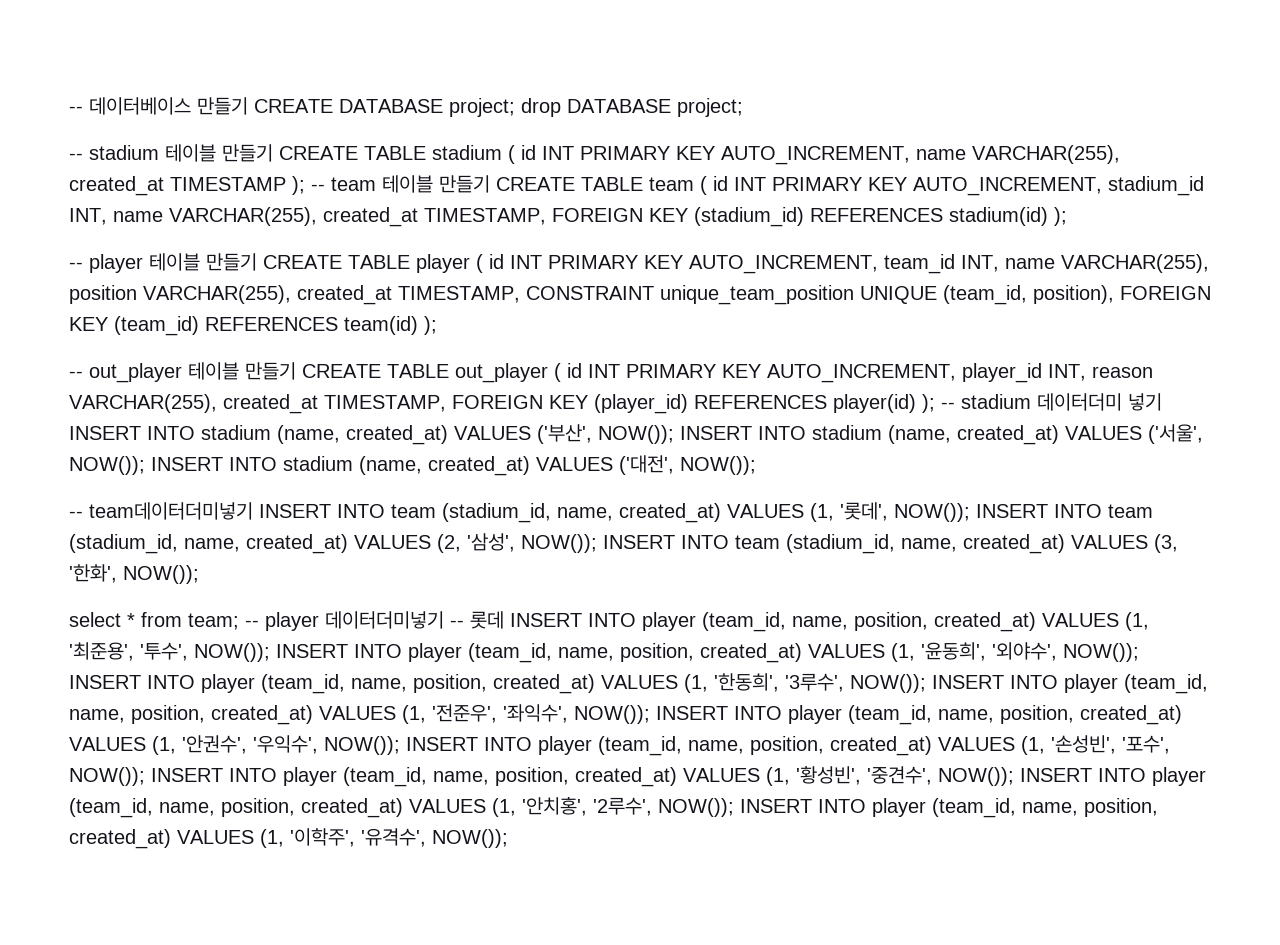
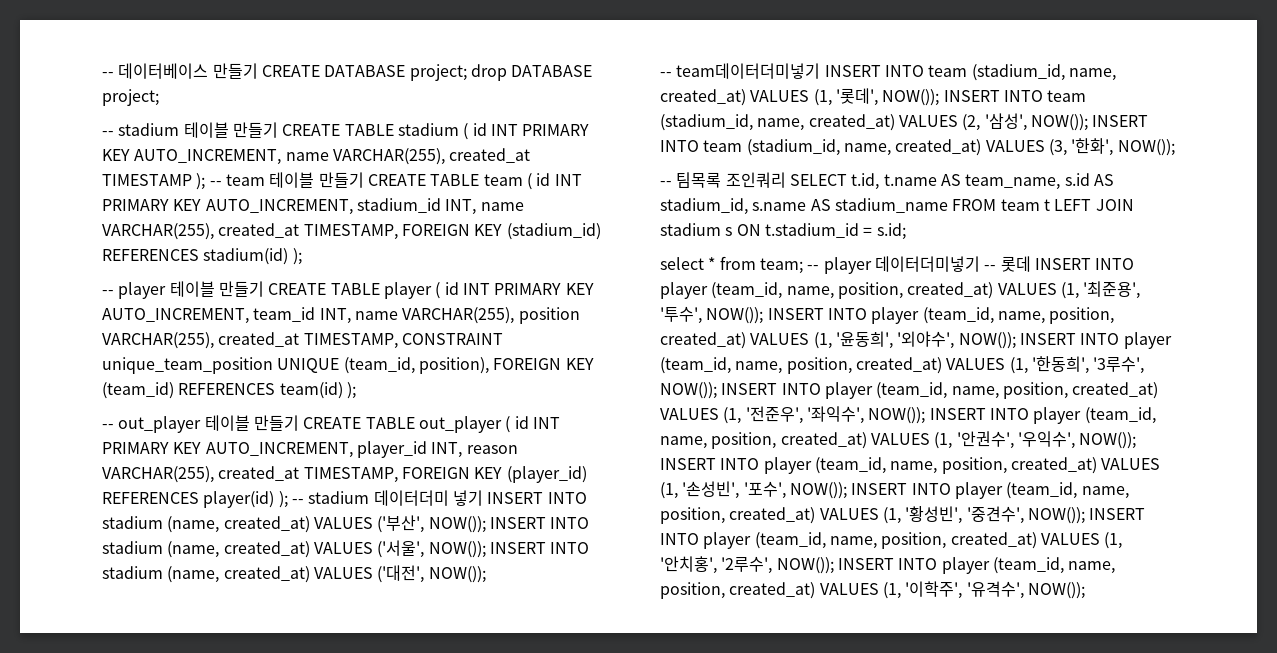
+ -- 팀목록 조인쿼리 SELECT t.id, t.name AS team_name, s.id AS stadium_id, s.name AS stadium_name FROM team t LEFT JOIN stadium s ON t.stadium_id = s.id;

